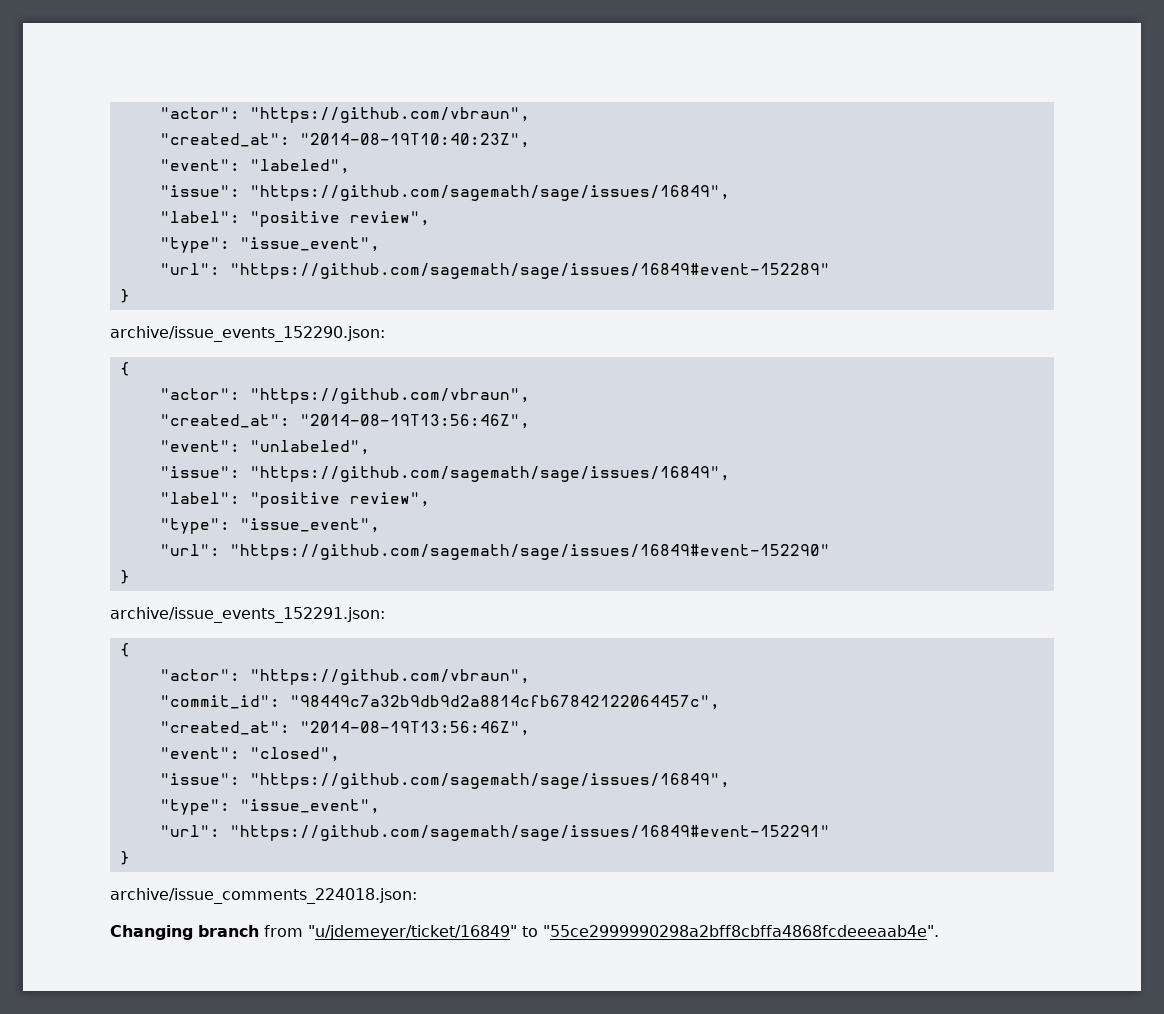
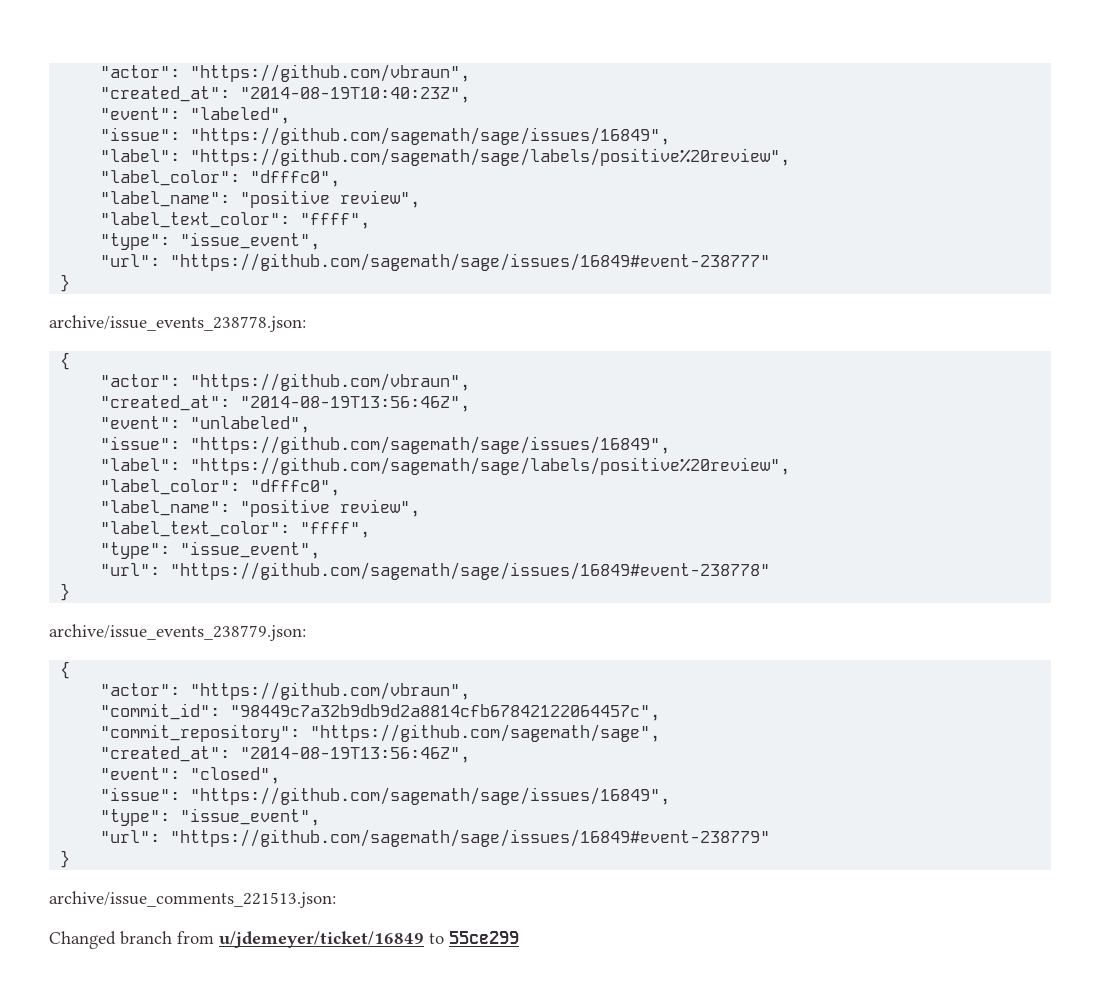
  "event": "labeled",
  "issue": "https://github.com/sagemath/sage/issues/16849",
- "label": "positive review",
+ "label": "https://github.com/sagemath/sage/labels/positive%20review",
+ "label_color": "dfffc0",
+ "label_name": "positive review",
+ "label_text_color": "ffff",
  "type": "issue_event",
- "url": "https://github.com/sagemath/sage/issues/16849#event-152289"
+ "url": "https://github.com/sagemath/sage/issues/16849#event-238777"
  }
- archive/issue_events_152290.json:
+ archive/issue_events_238778.json:
  "event": "unlabeled",
  "issue": "https://github.com/sagemath/sage/issues/16849",
- "label": "positive review",
+ "label": "https://github.com/sagemath/sage/labels/positive%20review",
+ "label_color": "dfffc0",
+ "label_name": "positive review",
+ "label_text_color": "ffff",
  "type": "issue_event",
- "url": "https://github.com/sagemath/sage/issues/16849#event-152290"
+ "url": "https://github.com/sagemath/sage/issues/16849#event-238778"
  }
- archive/issue_events_152291.json:
+ archive/issue_events_238779.json:
+ "commit_repository": "https://github.com/sagemath/sage",
- "url": "https://github.com/sagemath/sage/issues/16849#event-152291"
+ "url": "https://github.com/sagemath/sage/issues/16849#event-238779"
  }
- archive/issue_comments_224018.json:
- Changing branch from "u/jdemeyer/ticket/16849" to "55ce2999990298a2bff8cbffa4868fcdeeeaab4e".
+ archive/issue_comments_221513.json:
+ Changed branch from u/jdemeyer/ticket/16849 to 55ce299

